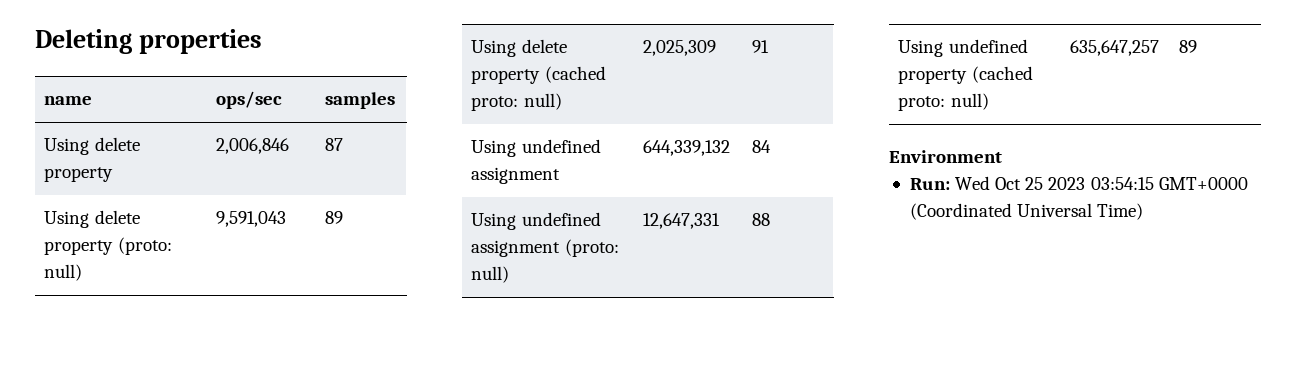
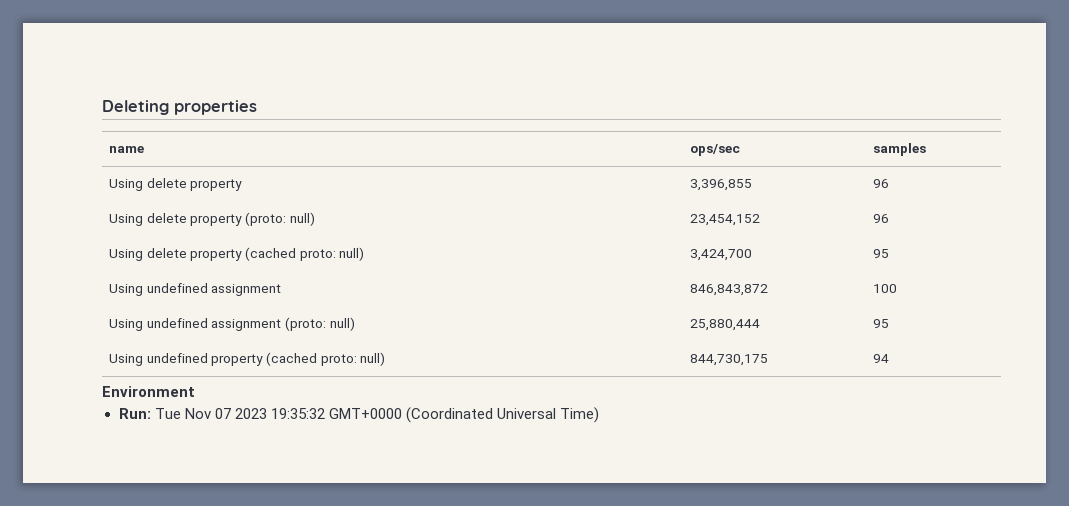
- Using delete property | 2,006,846 | 87
+ Using delete property | 3,396,855 | 96
- Using delete property (proto: null) | 9,591,043 | 89
+ Using delete property (proto: null) | 23,454,152 | 96
- Using delete property (cached proto: null) | 2,025,309 | 91
+ Using delete property (cached proto: null) | 3,424,700 | 95
- Using undefined assignment | 644,339,132 | 84
+ Using undefined assignment | 846,843,872 | 100
- Using undefined assignment (proto: null) | 12,647,331 | 88
+ Using undefined assignment (proto: null) | 25,880,444 | 95
- Using undefined property (cached proto: null) | 635,647,257 | 89
+ Using undefined property (cached proto: null) | 844,730,175 | 94
- Run: Wed Oct 25 2023 03:54:15 GMT+0000 (Coordinated Universal Time)
+ Run: Tue Nov 07 2023 19:35:32 GMT+0000 (Coordinated Universal Time)

